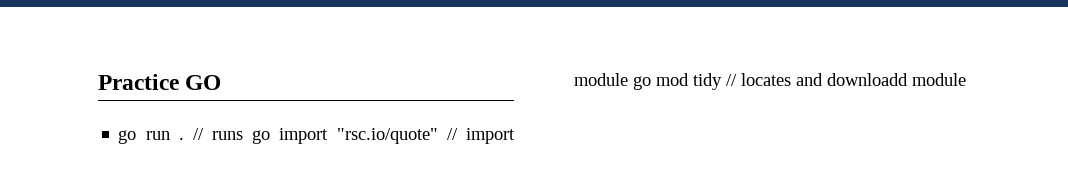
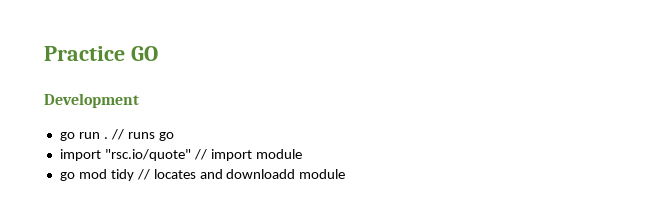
+ Development
- // runs go import "rsc.io/quote" // import module go mod tidy // locates and downloadd module
+ // runs go
+ import "rsc.io/quote" // import module
+ go mod tidy // locates and downloadd module

